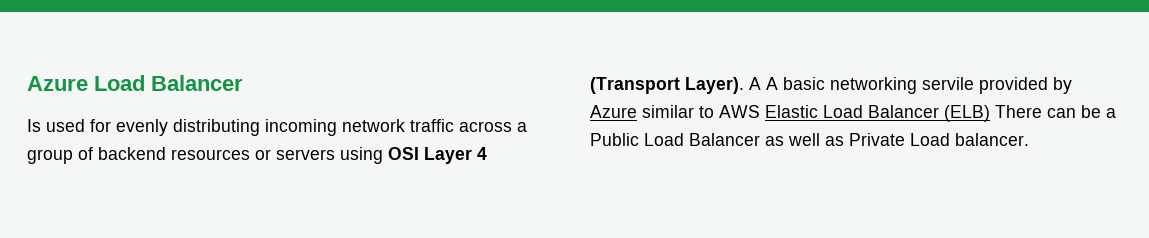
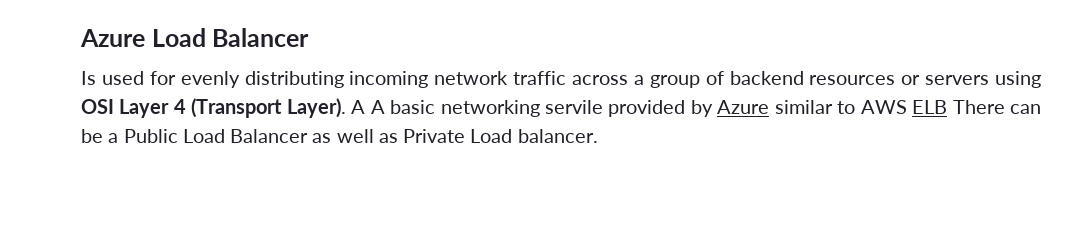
- A A basic networking servile provided by Azure similar to AWS Elastic Load Balancer (ELB) There can be a Public Load Balancer as well as Private Load balancer.
+ A A basic networking servile provided by Azure similar to AWS ELB There can be a Public Load Balancer as well as Private Load balancer.

